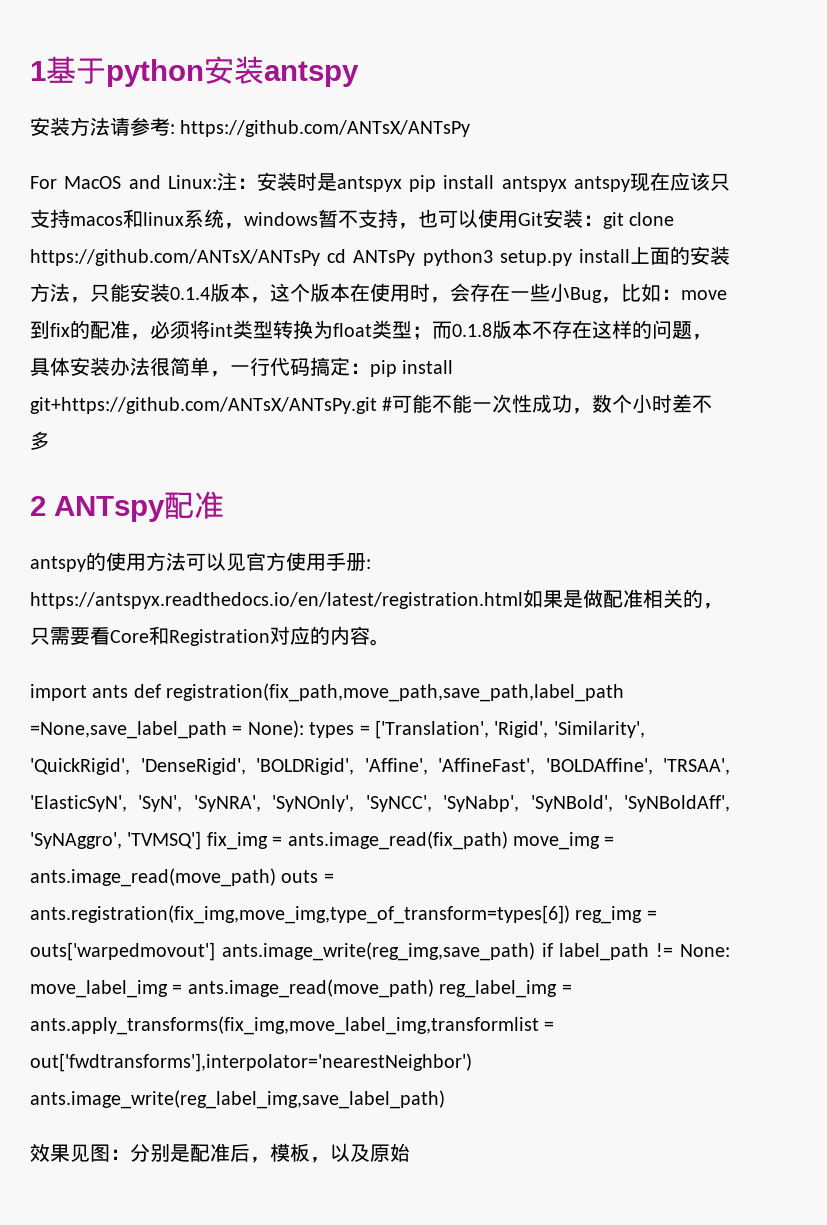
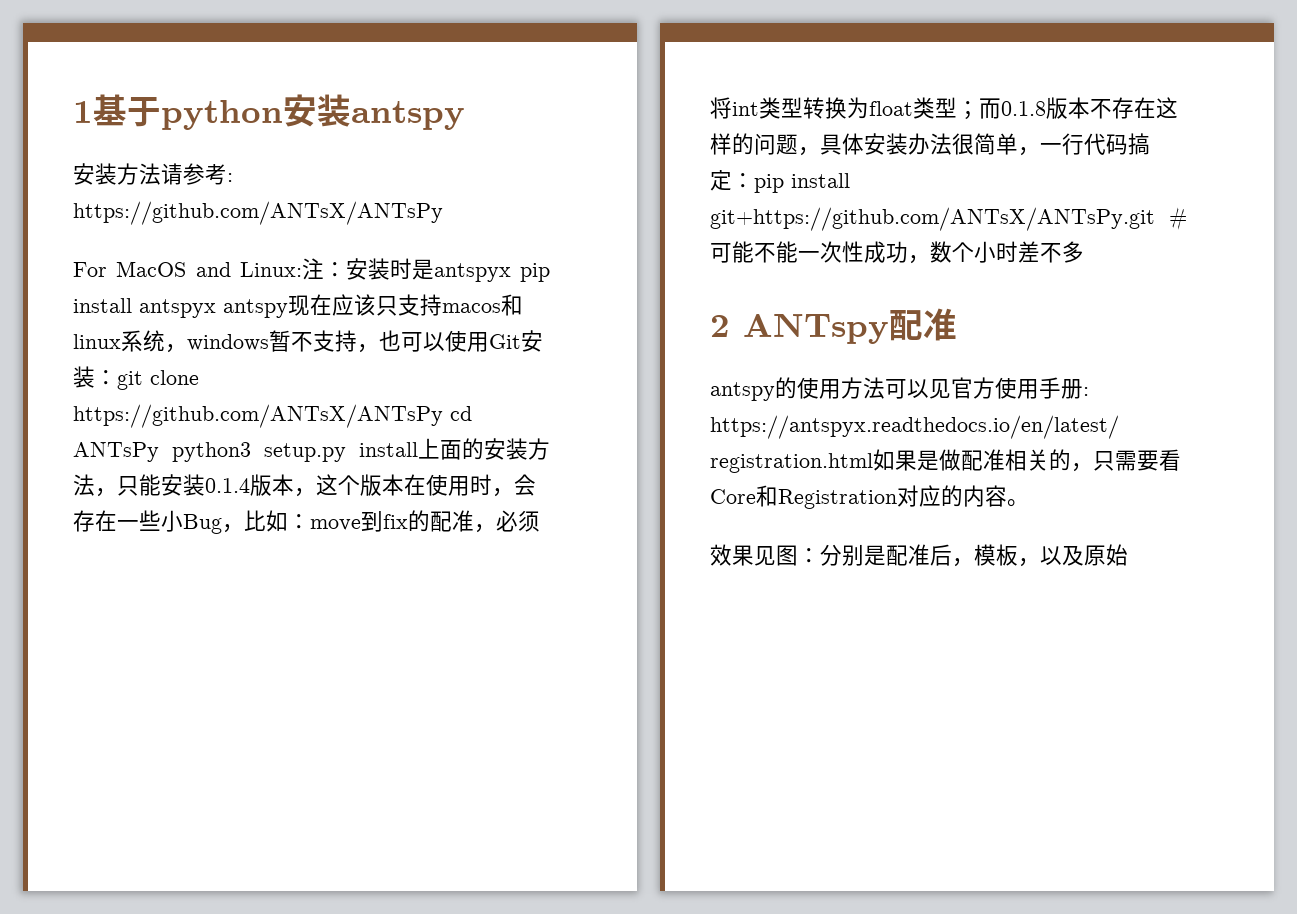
- import ants def registration(fix_path,move_path,save_path,label_path =None,save_label_path = None): types = ['Translation', 'Rigid', 'Similarity', 'QuickRigid', 'DenseRigid', 'BOLDRigid', 'Affine', 'AffineFast', 'BOLDAffine', 'TRSAA', 'ElasticSyN', 'SyN', 'SyNRA', 'SyNOnly', 'SyNCC', 'SyNabp', 'SyNBold', 'SyNBoldAff', 'SyNAggro', 'TVMSQ'] fix_img = ants.image_read(fix_path) move_img = ants.image_read(move_path) outs = ants.registration(fix_img,move_img,type_of_transform=types[6]) reg_img = outs['warpedmovout'] ants.image_write(reg_img,save_path) if label_path != None: move_label_img = ants.image_read(move_path) reg_label_img = ants.apply_transforms(fix_img,move_label_img,transformlist = out['fwdtransforms'],interpolator='nearestNeighbor') ants.image_write(reg_label_img,save_label_path)

